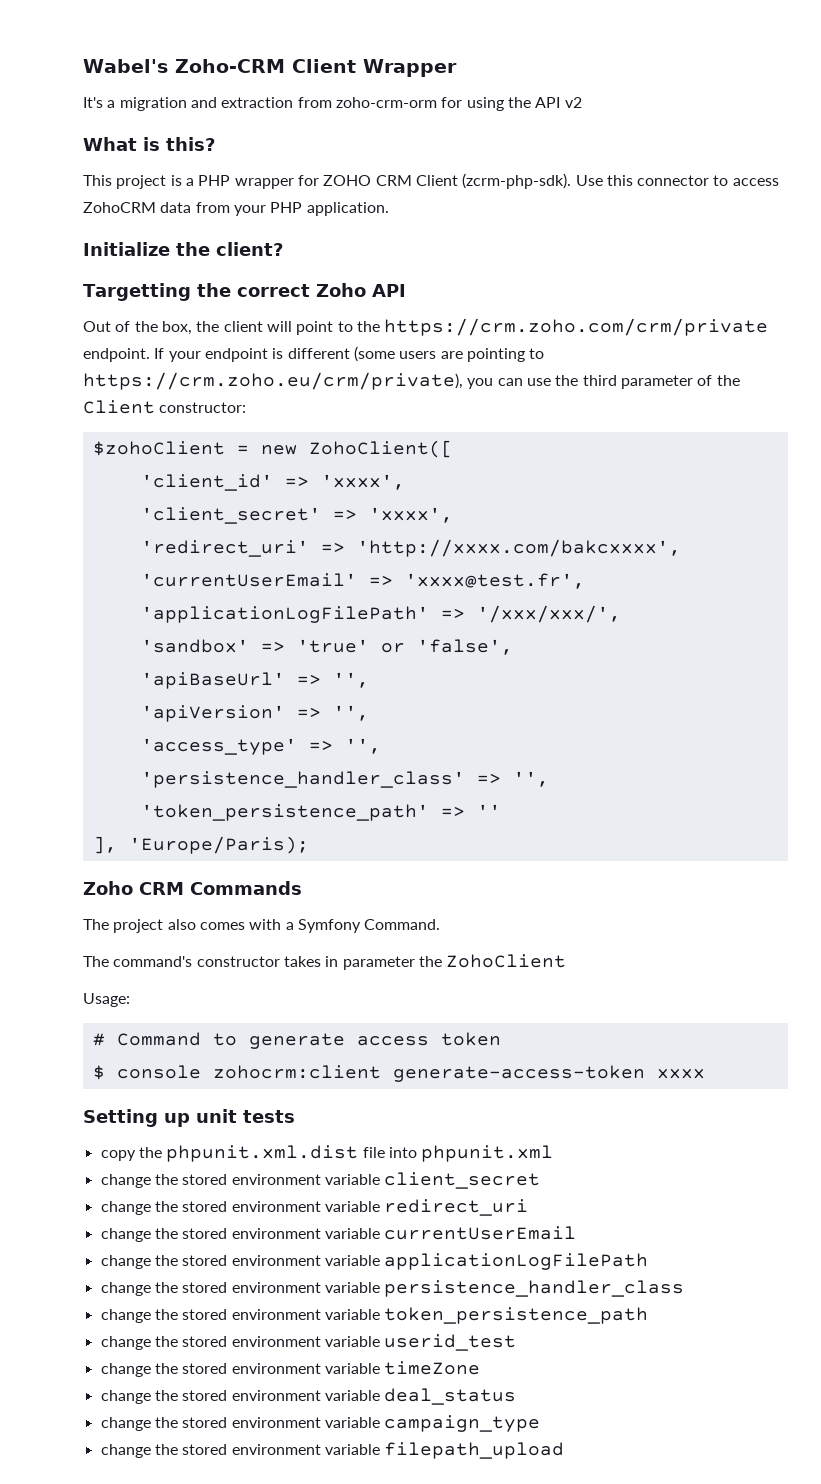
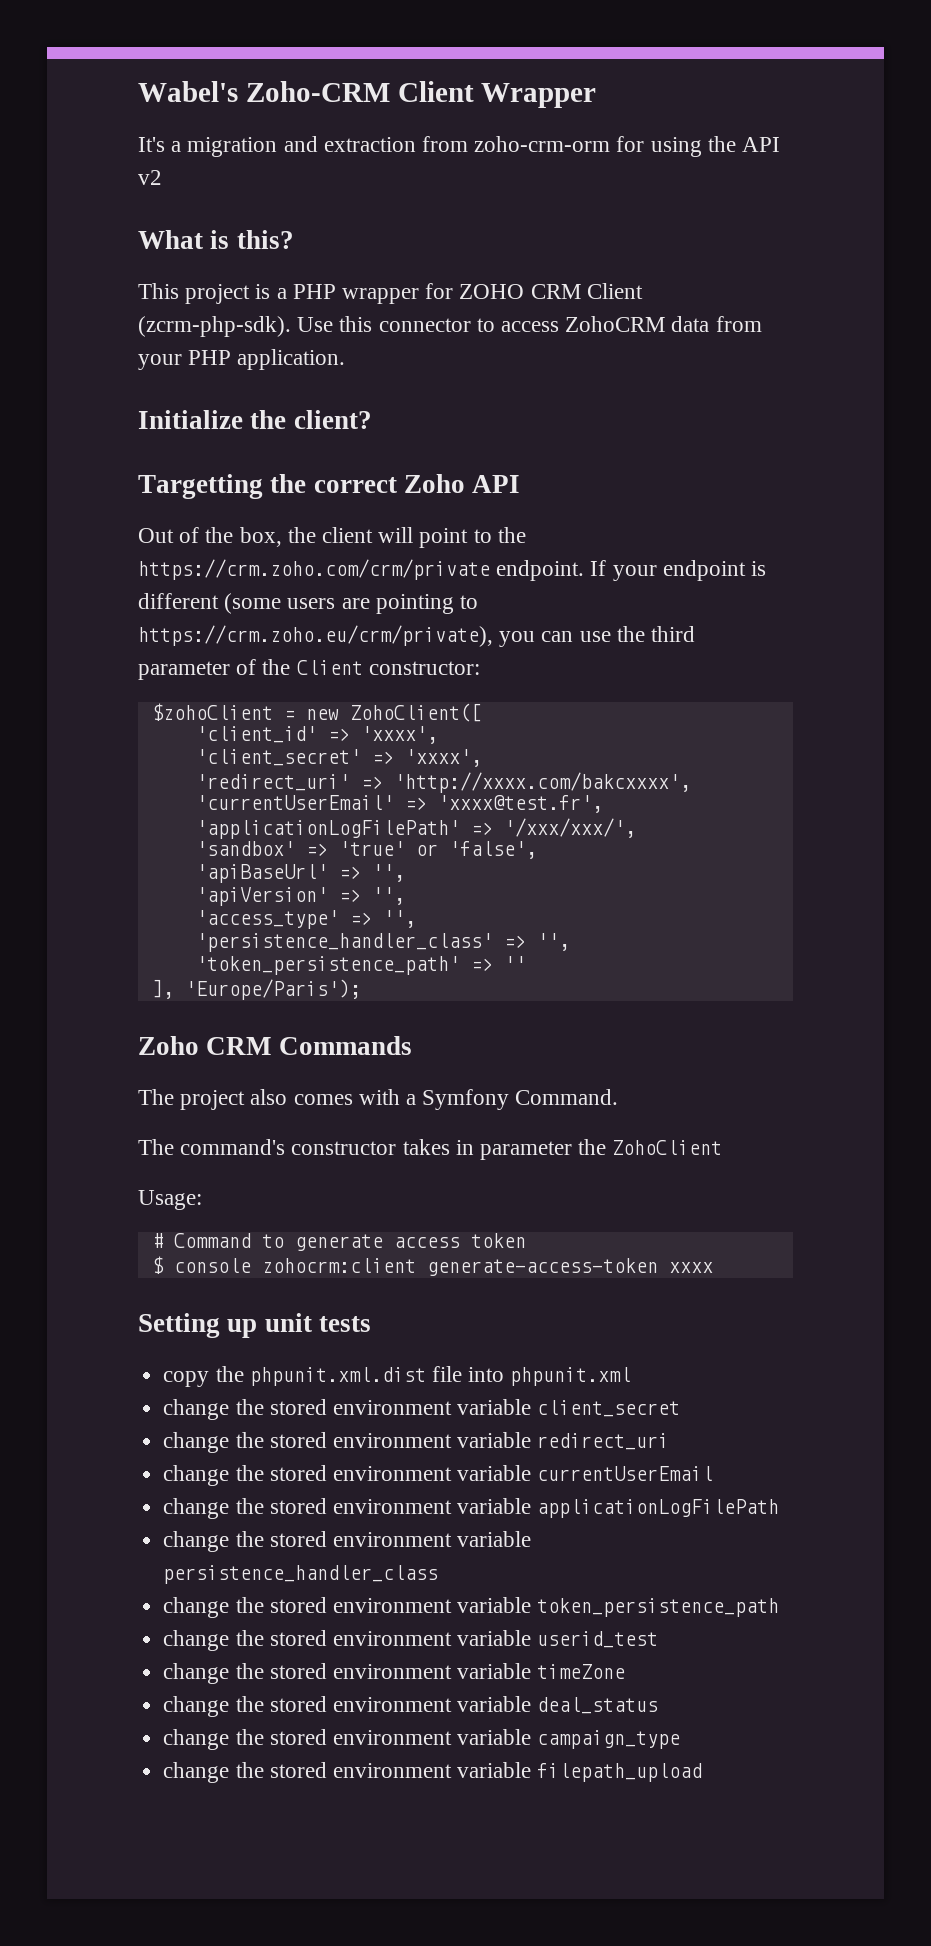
- ], 'Europe/Paris);
+ ], 'Europe/Paris');

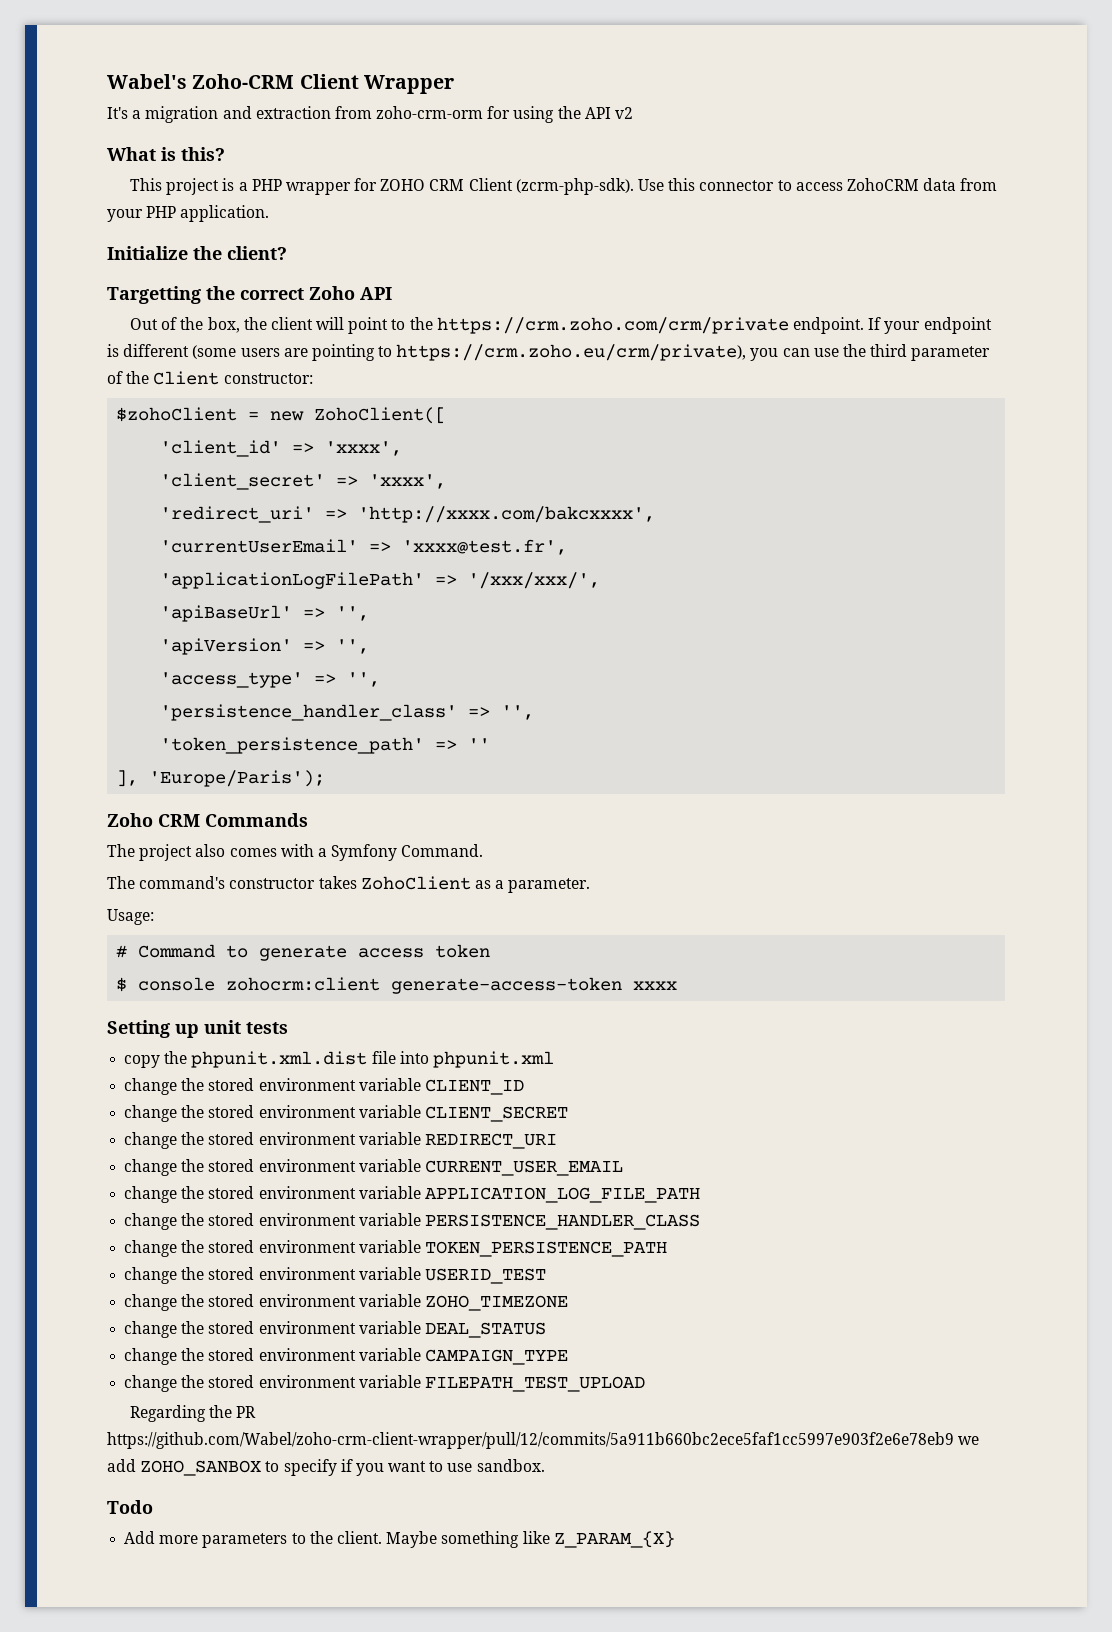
- 'sandbox' => 'true' or 'false',
- The command's constructor takes in parameter the ZohoClient
+ The command's constructor takes ZohoClient as a parameter.
- change the stored environment variable client_secret
- change the stored environment variable redirect_uri
- change the stored environment variable currentUserEmail
- change the stored environment variable applicationLogFilePath
- change the stored environment variable persistence_handler_class
- change the stored environment variable token_persistence_path
- change the stored environment variable userid_test
- change the stored environment variable timeZone
- change the stored environment variable deal_status
- change the stored environment variable campaign_type
- change the stored environment variable filepath_upload
+ change the stored environment variable CLIENT_ID
+ change the stored environment variable CLIENT_SECRET
+ change the stored environment variable REDIRECT_URI
+ change the stored environment variable CURRENT_USER_EMAIL
+ change the stored environment variable APPLICATION_LOG_FILE_PATH
+ change the stored environment variable PERSISTENCE_HANDLER_CLASS
+ change the stored environment variable TOKEN_PERSISTENCE_PATH
+ change the stored environment variable USERID_TEST
+ change the stored environment variable ZOHO_TIMEZONE
+ change the stored environment variable DEAL_STATUS
+ change the stored environment variable CAMPAIGN_TYPE
+ change the stored environment variable FILEPATH_TEST_UPLOAD
+ Regarding the PR https://github.com/Wabel/zoho-crm-client-wrapper/pull/12/commits/5a911b660bc2ece5faf1cc5997e903f2e6e78eb9 we add ZOHO_SANBOX to specify if you want to use sandbox.
+ Todo
+ Add more parameters to the client. Maybe something like Z_PARAM_{X}

